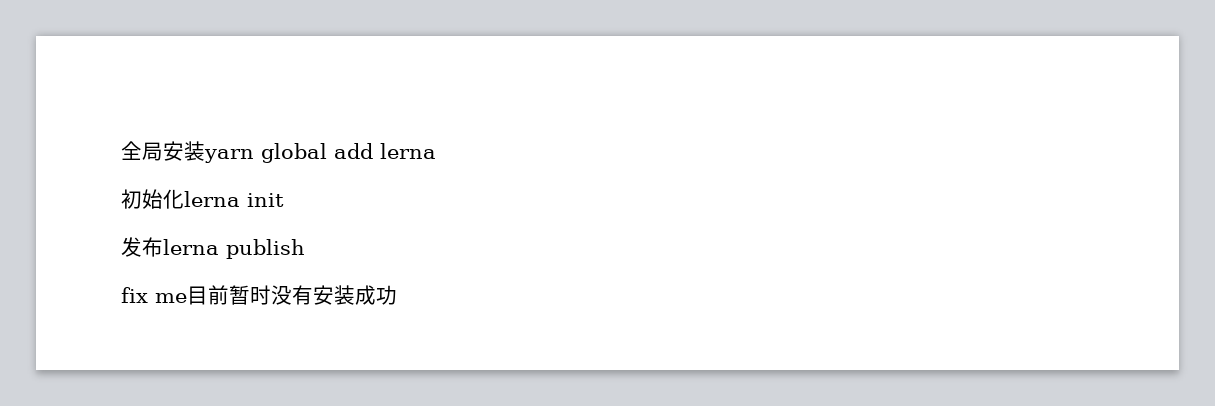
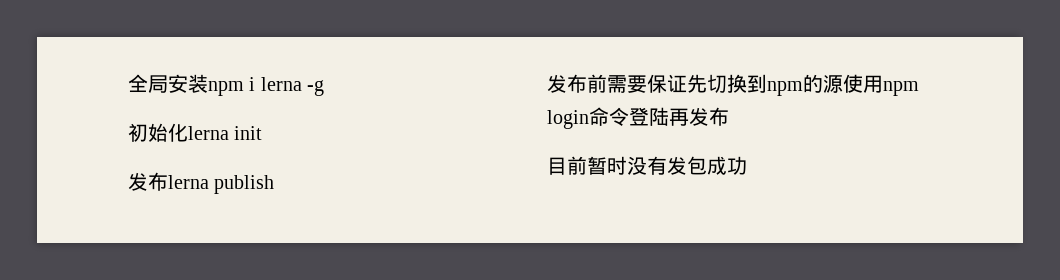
- 全局安装yarn global add lerna
+ 全局安装npm i lerna -g
- fix me目前暂时没有安装成功
+ 发布前需要保证先切换到npm的源使用npm login命令登陆再发布
+ 目前暂时没有发包成功

